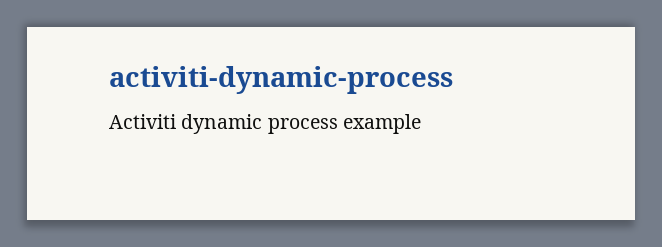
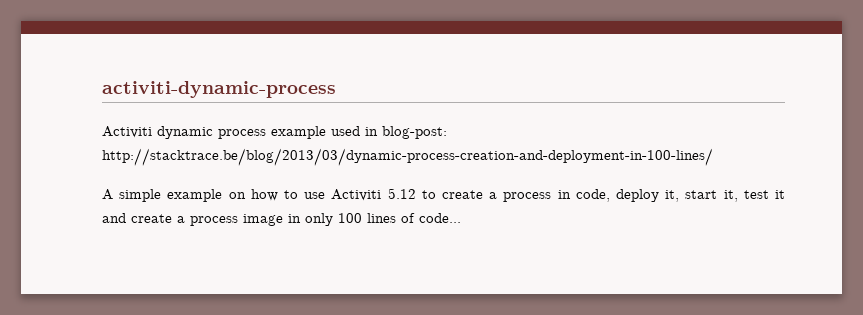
- Activiti dynamic process example
+ Activiti dynamic process example used in blog-post: http://stacktrace.be/blog/2013/03/dynamic-process-creation-and-deployment-in-100-lines/
+ A simple example on how to use Activiti 5.12 to create a process in code, deploy it, start it, test it and create a process image in only 100 lines of code...

